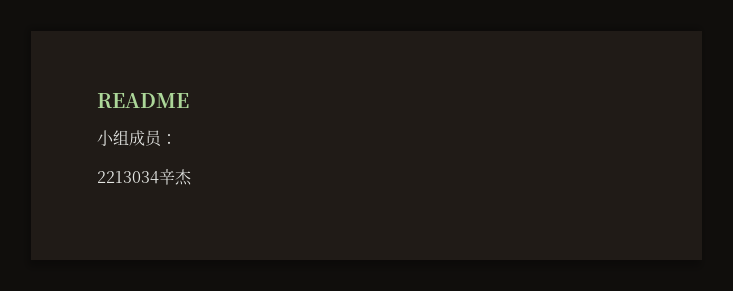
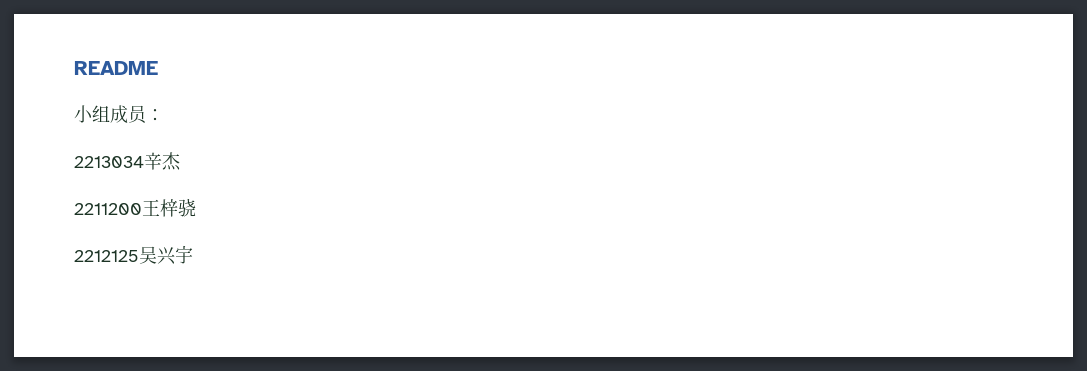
+ 2211200王梓骁
+ 2212125吴兴宇

